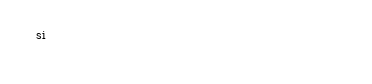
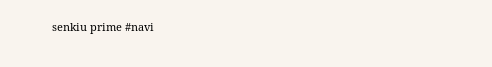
- si
+ senkiu prime #navi

